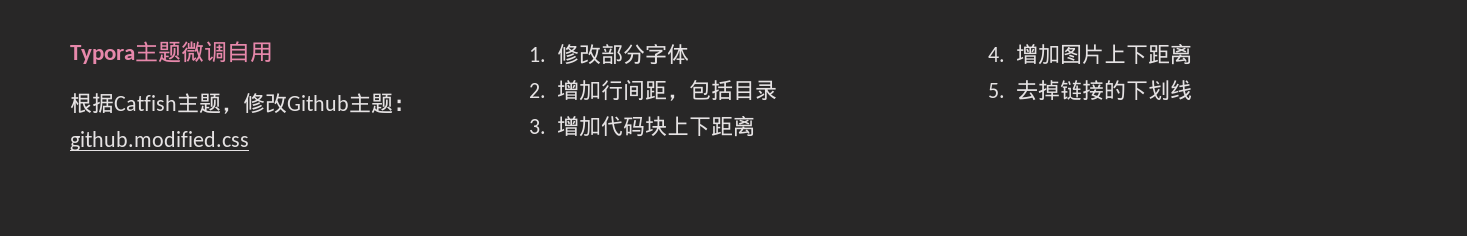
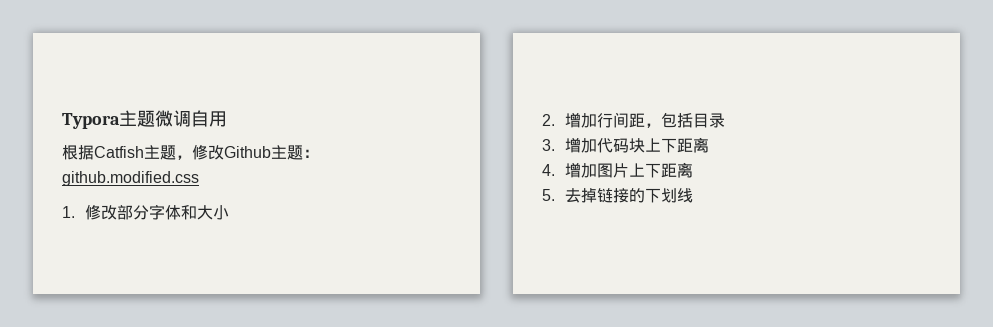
- 1.修改部分字体
+ 1.修改部分字体和大小

